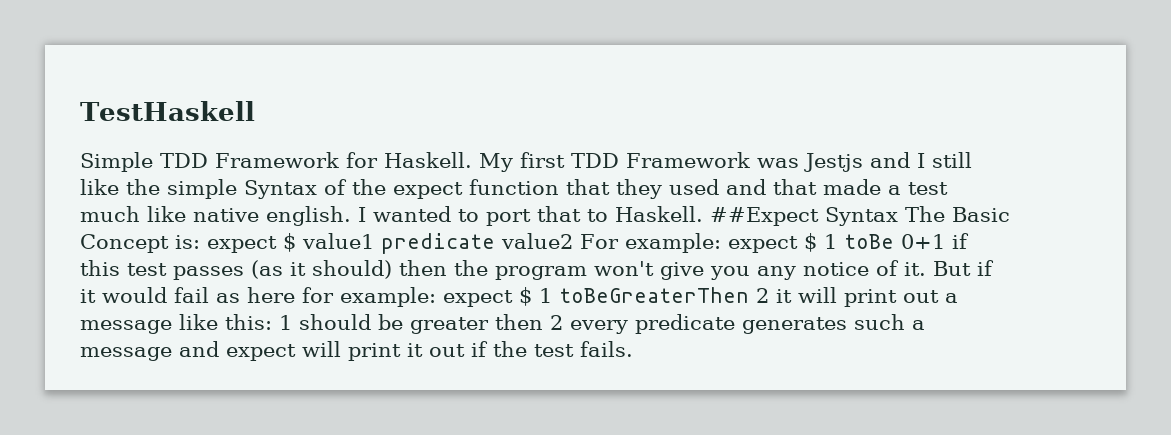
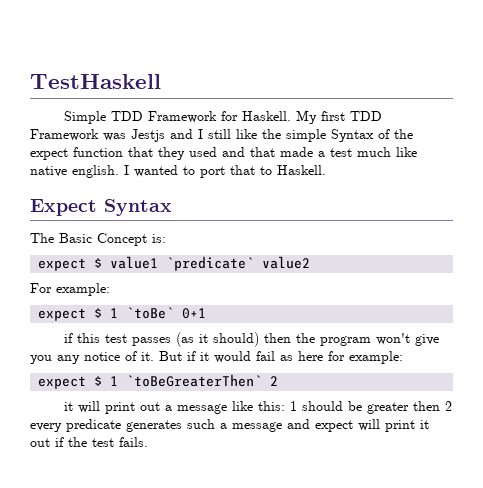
- I wanted to port that to Haskell. ##Expect Syntax The Basic Concept is: expect $ value1 predicate value2 For example: expect $ 1 toBe 0+1 if this test passes (as it should) then the program won't give you any notice of it.
+ I wanted to port that to Haskell.
+ Expect Syntax
+ The Basic Concept is:
+ expect $ value1 `predicate` value2
+ For example:
+ expect $ 1 `toBe` 0+1
+ if this test passes (as it should) then the program won't give you any notice of it.
- But if it would fail as here for example: expect $ 1 toBeGreaterThen 2 it will print out a message like this: 1 should be greater then 2 every predicate generates such a message and expect will print it out if the test fails.
+ But if it would fail as here for example:
+ expect $ 1 `toBeGreaterThen` 2
+ it will print out a message like this: 1 should be greater then 2 every predicate generates such a message and expect will print it out if the test fails.

